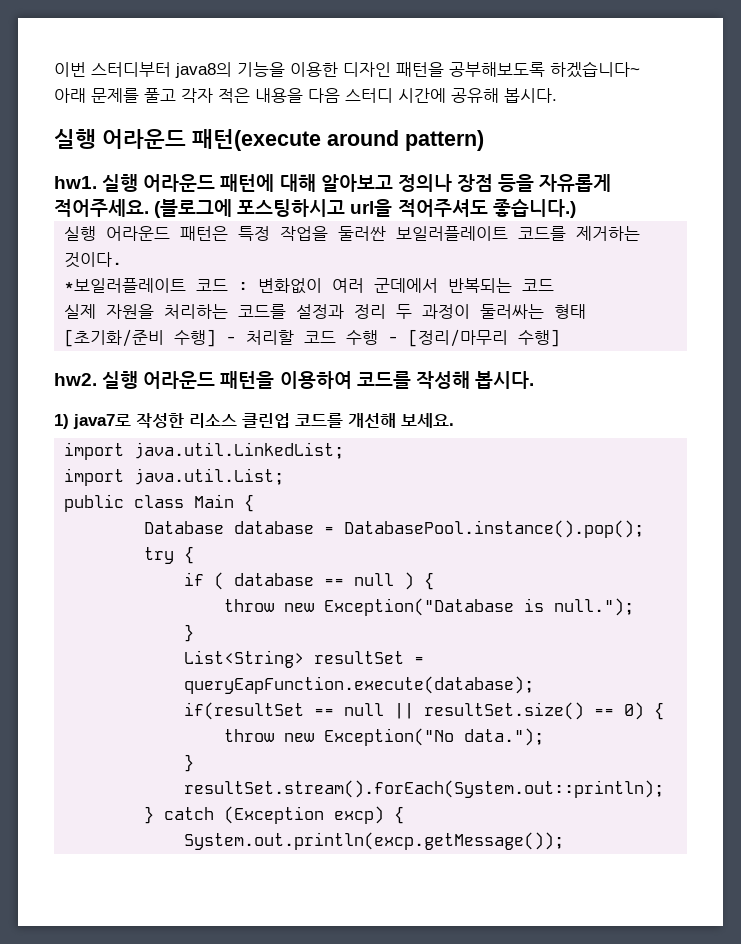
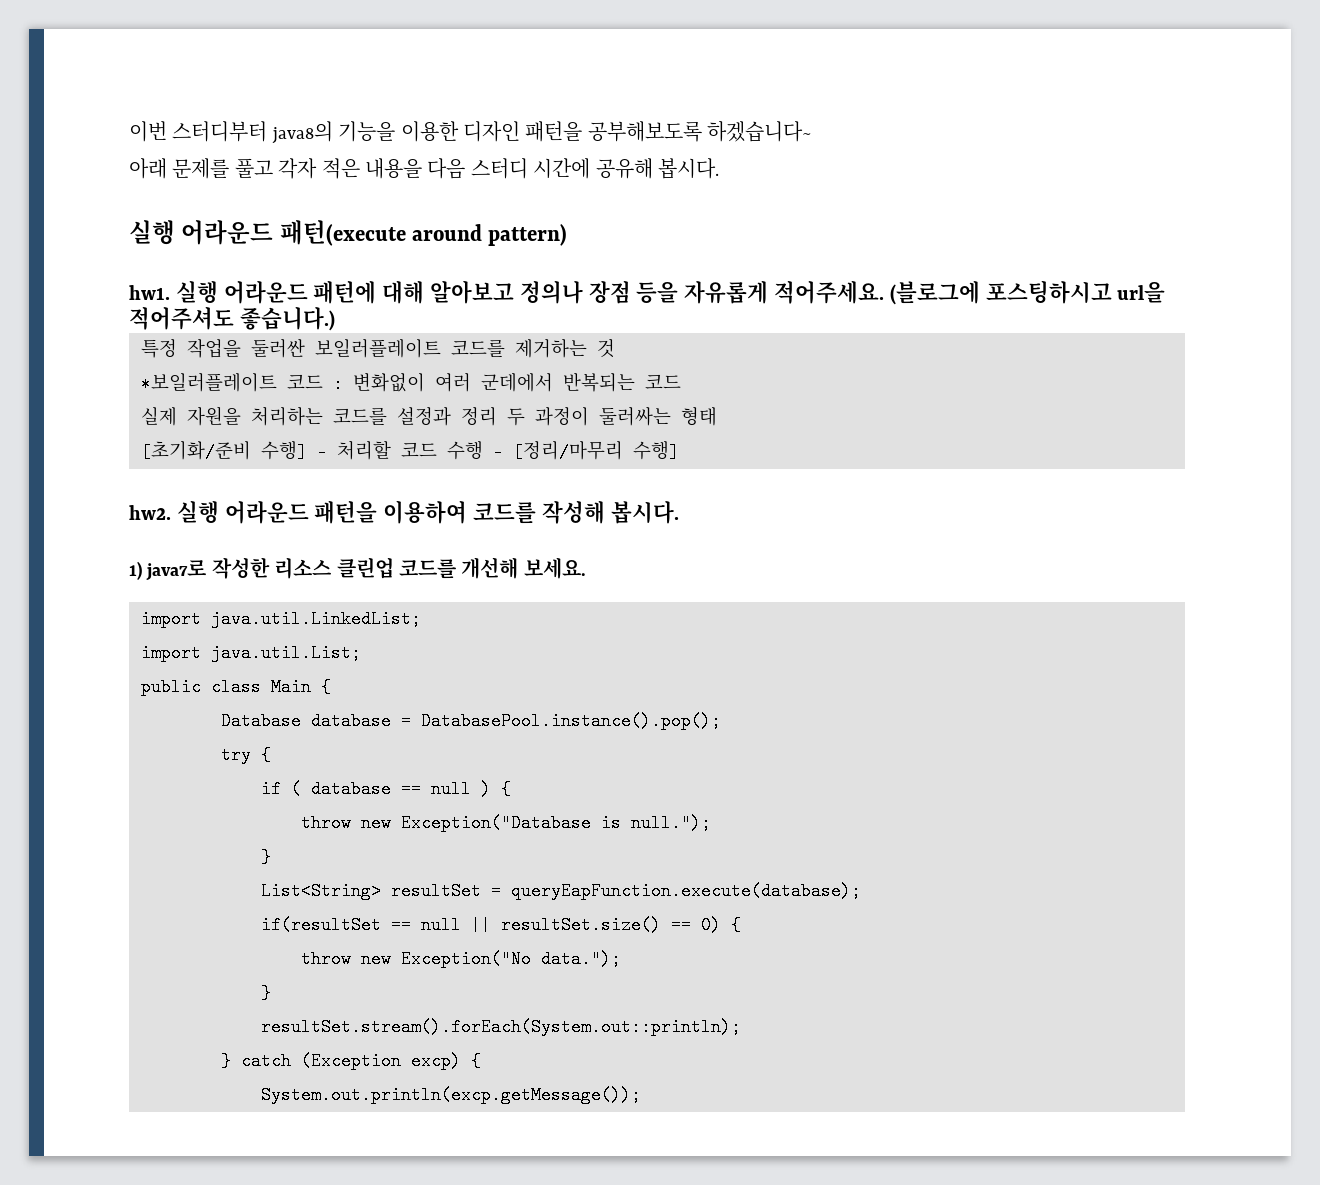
- 실행 어라운드 패턴은 특정 작업을 둘러싼 보일러플레이트 코드를 제거하는 것이다.
+ 특정 작업을 둘러싼 보일러플레이트 코드를 제거하는 것

